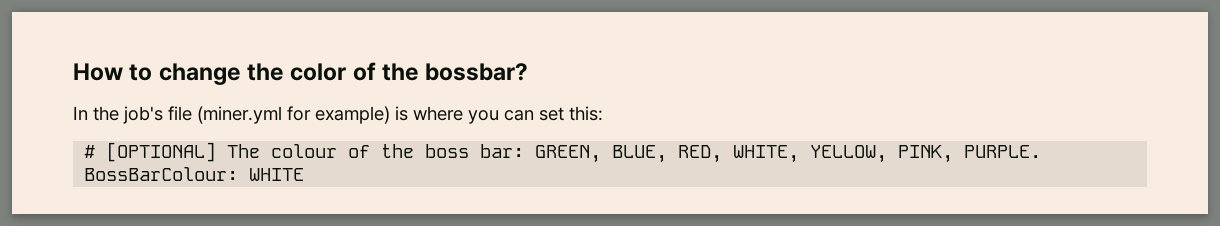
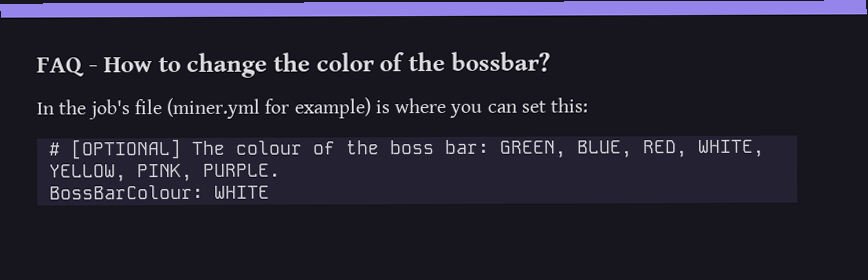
- How to change the color of the bossbar?
+ FAQ - How to change the color of the bossbar?

